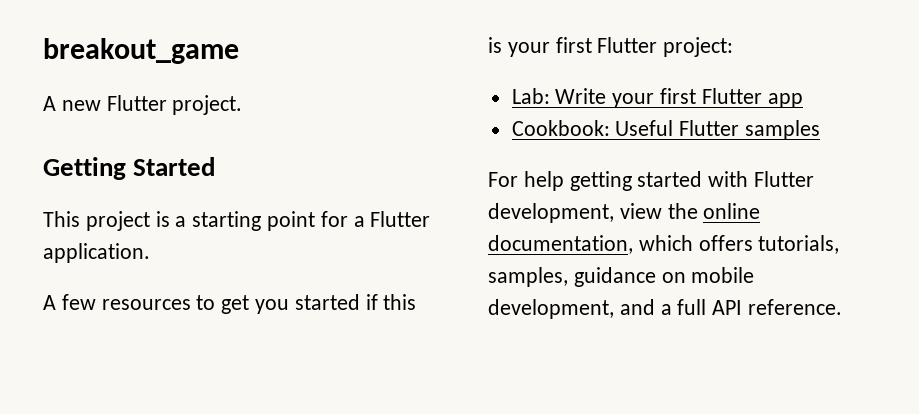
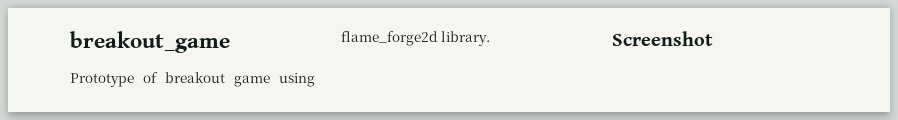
- A new Flutter project.
- Getting Started
- This project is a starting point for a Flutter application.
- A few resources to get you started if this is your first Flutter project:
- Lab: Write your first Flutter app
- Cookbook: Useful Flutter samples
- For help getting started with Flutter development, view the online documentation, which offers tutorials, samples, guidance on mobile development, and a full API reference.
+ Prototype of breakout game using flame_forge2d library.
+ Screenshot

